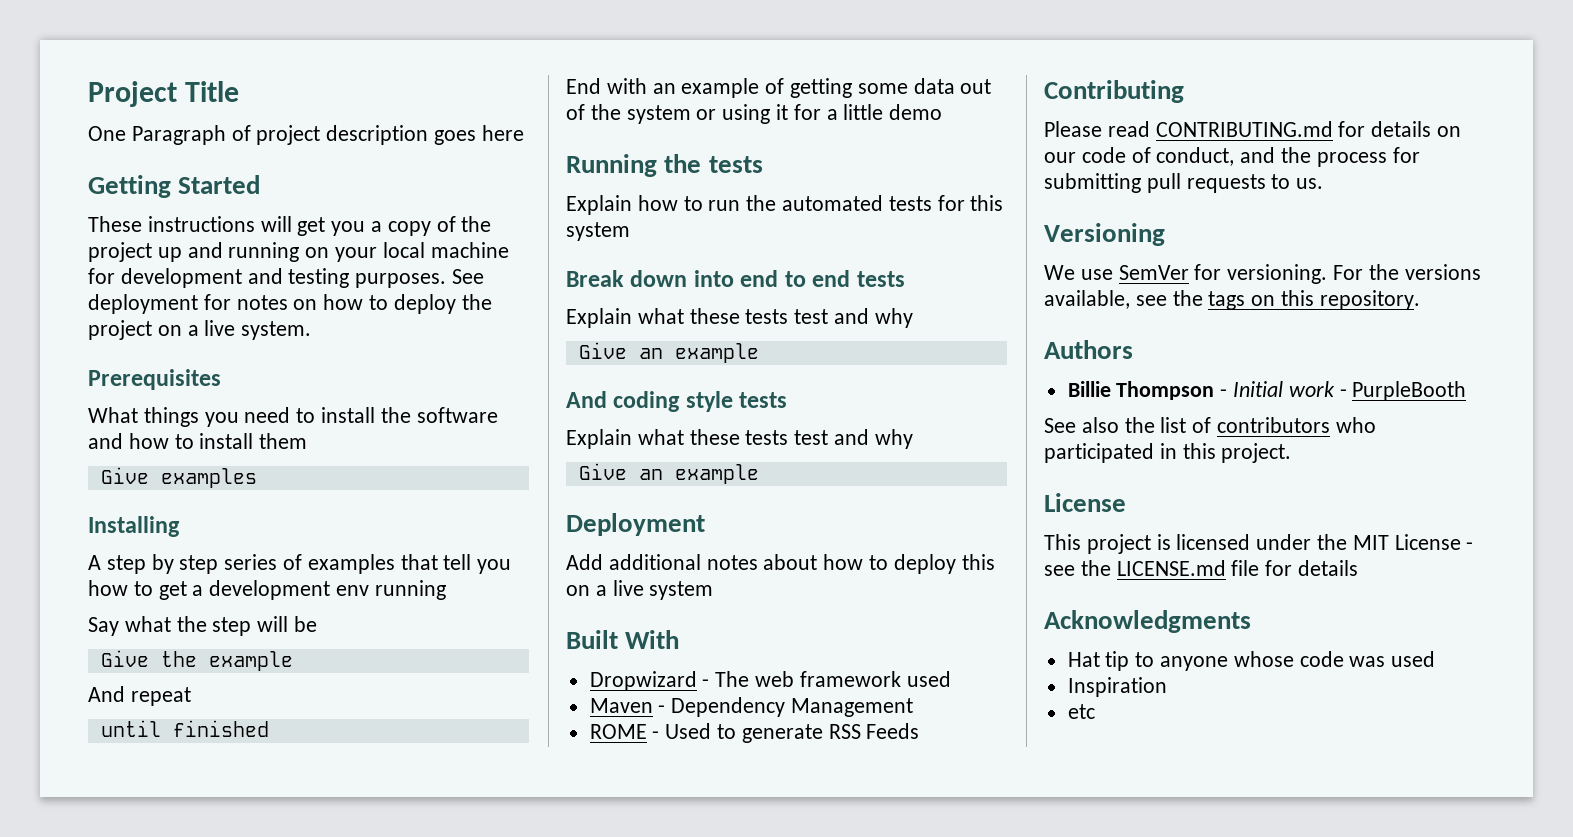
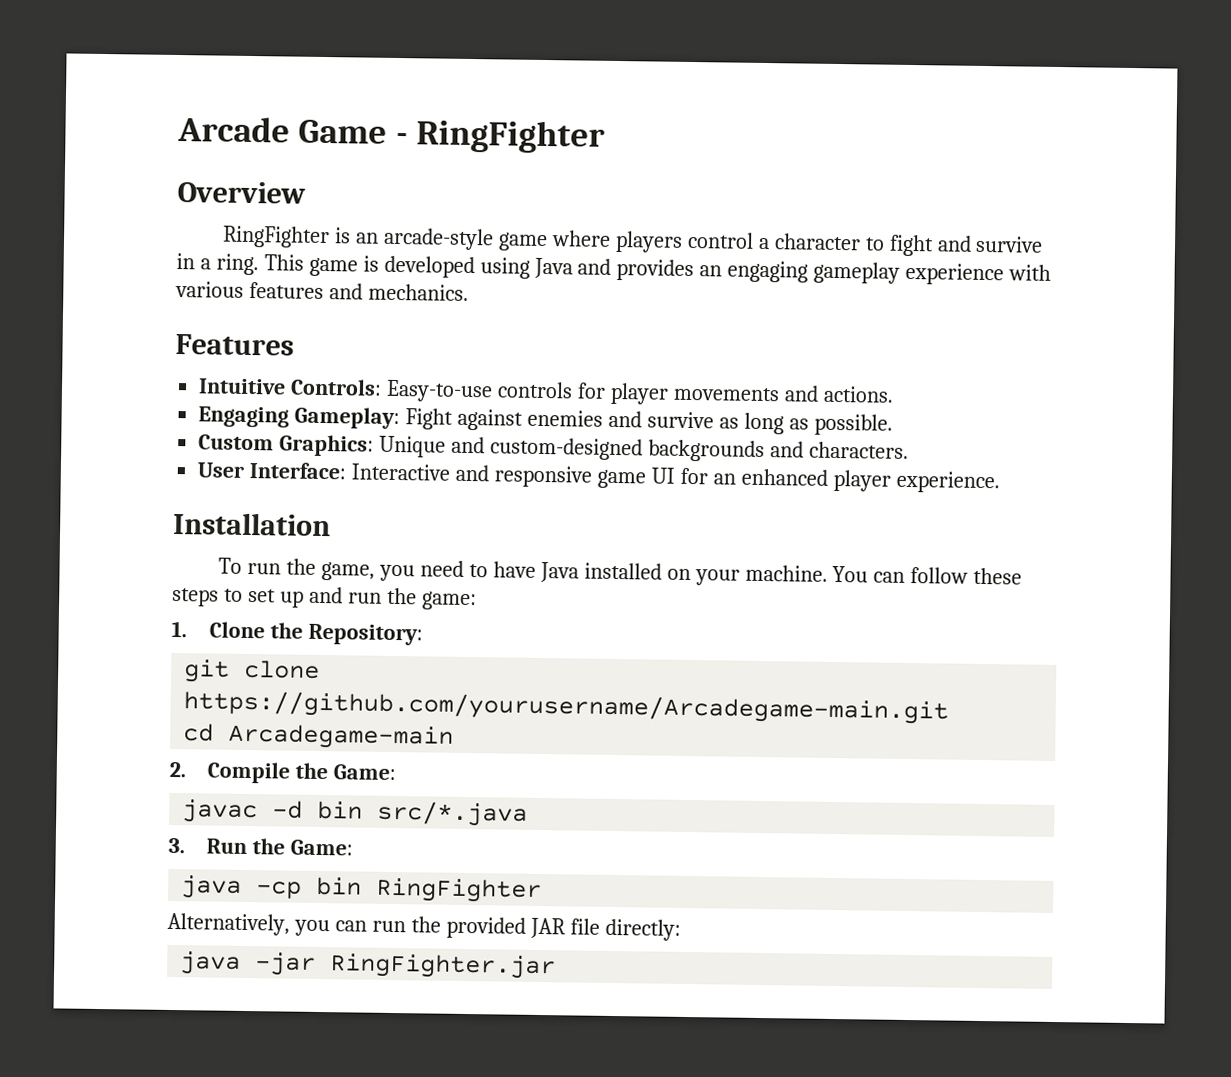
- Project Title
- One Paragraph of project description goes here
- Getting Started
- These instructions will get you a copy of the project up and running on your local machine for development and testing purposes. See deployment for notes on how to deploy the project on a live system.
- Prerequisites
- What things you need to install the software and how to install them
- Give examples
- Installing
- A step by step series of examples that tell you how to get a development env running
- Say what the step will be
- Give the example
- And repeat
- until finished
- End with an example of getting some data out of the system or using it for a little demo
- Running the tests
- Explain how to run the automated tests for this system
- Break down into end to end tests
- Explain what these tests test and why
- Give an example
- And coding style tests
- Explain what these tests test and why
- Give an example
- Deployment
- Add additional notes about how to deploy this on a live system
- Built With
- Dropwizard - The web framework used
- Maven - Dependency Management
- ROME - Used to generate RSS Feeds
- Contributing
- Please read CONTRIBUTING.md for details on our code of conduct, and the process for submitting pull requests to us.
- Versioning
- We use SemVer for versioning. For the versions available, see the tags on this repository.
- Authors
- Billie Thompson - Initial work - PurpleBooth
- See also the list of contributors who participated in this project.
- License
- This project is licensed under the MIT License - see the LICENSE.md file for details
- Acknowledgments
- Hat tip to anyone whose code was used
- Inspiration
- etc
+ Arcade Game - RingFighter
+ Overview
+ RingFighter is an arcade-style game where players control a character to fight and survive in a ring. This game is developed using Java and provides an engaging gameplay experience with various features and mechanics.
+ Features
+ Intuitive Controls: Easy-to-use controls for player movements and actions.
+ Engaging Gameplay: Fight against enemies and survive as long as possible.
+ Custom Graphics: Unique and custom-designed backgrounds and characters.
+ User Interface: Interactive and responsive game UI for an enhanced player experience.
+ Installation
+ To run the game, you need to have Java installed on your machine. You can follow these steps to set up and run the game:
+ 1. Clone the Repository:
+ git clone https://github.com/yourusername/Arcadegame-main.git
+ cd Arcadegame-main
+ 2. Compile the Game:
+ javac -d bin src/*.java
+ 3. Run the Game:
+ java -cp bin RingFighter
+ Alternatively, you can run the provided JAR file directly:
+ java -jar RingFighter.jar

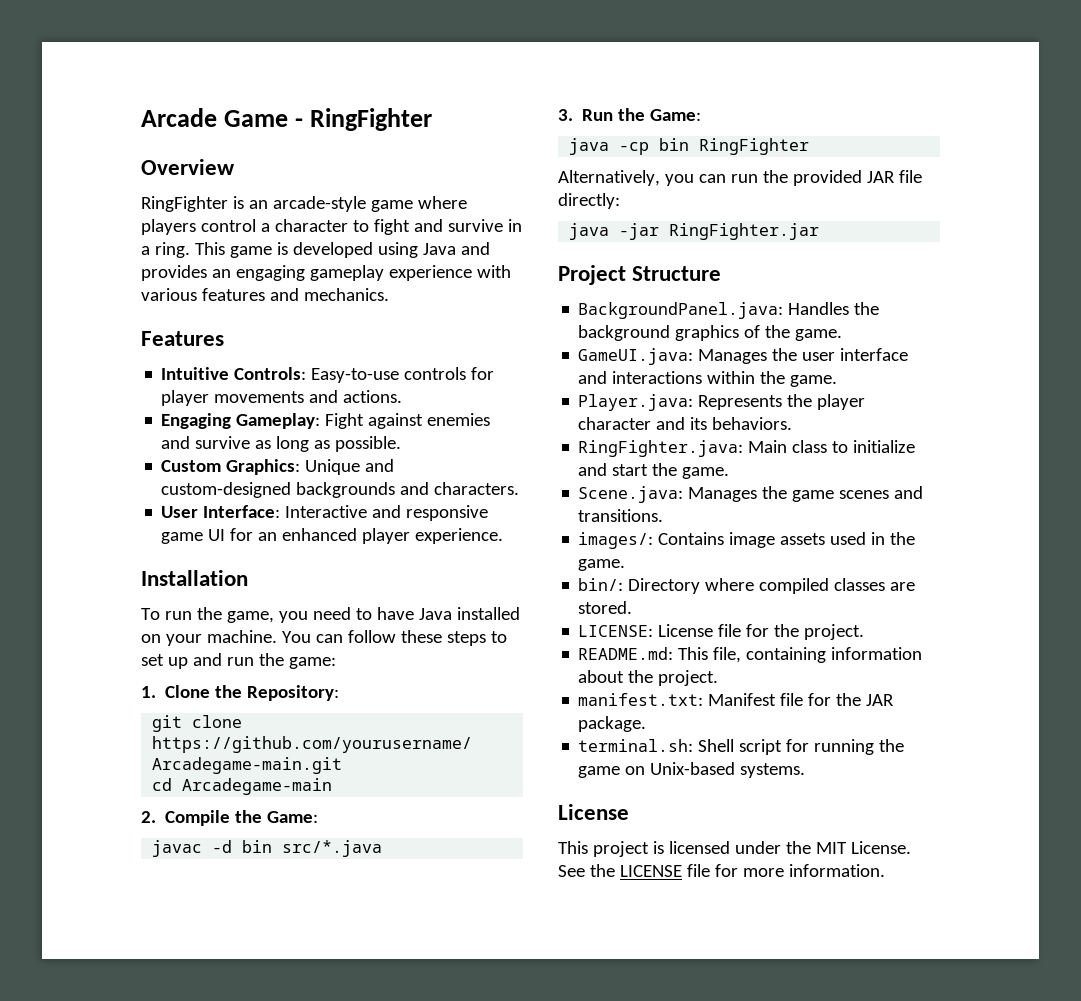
+ Project Structure
+ BackgroundPanel.java: Handles the background graphics of the game.
+ GameUI.java: Manages the user interface and interactions within the game.
+ Player.java: Represents the player character and its behaviors.
+ RingFighter.java: Main class to initialize and start the game.
+ Scene.java: Manages the game scenes and transitions.
+ images/: Contains image assets used in the game.
+ bin/: Directory where compiled classes are stored.
+ LICENSE: License file for the project.
+ README.md: This file, containing information about the project.
+ manifest.txt: Manifest file for the JAR package.
+ terminal.sh: Shell script for running the game on Unix-based systems.
+ License
+ This project is licensed under the MIT License. See the LICENSE file for more information.

